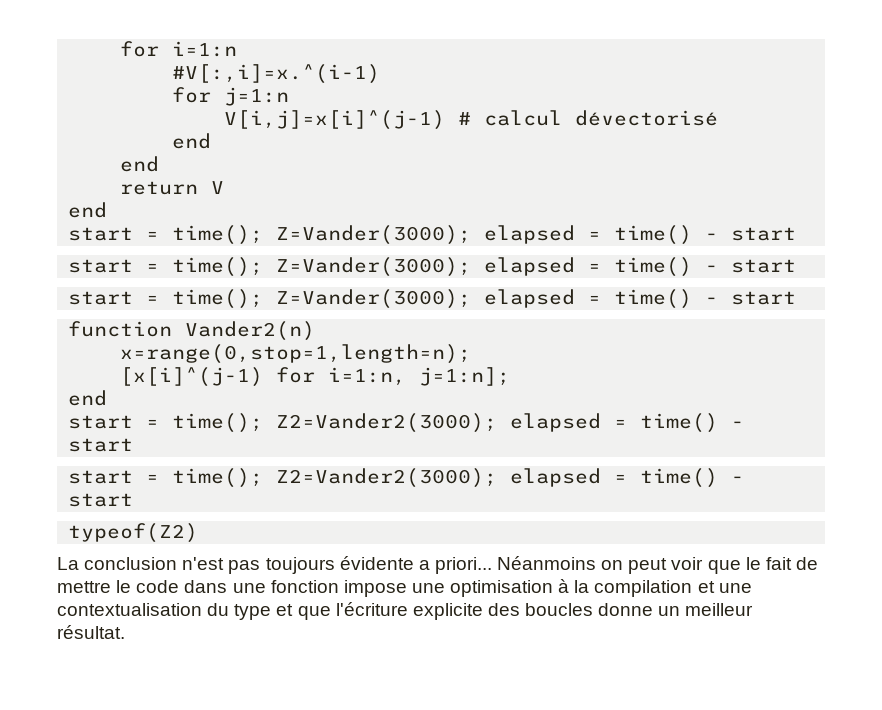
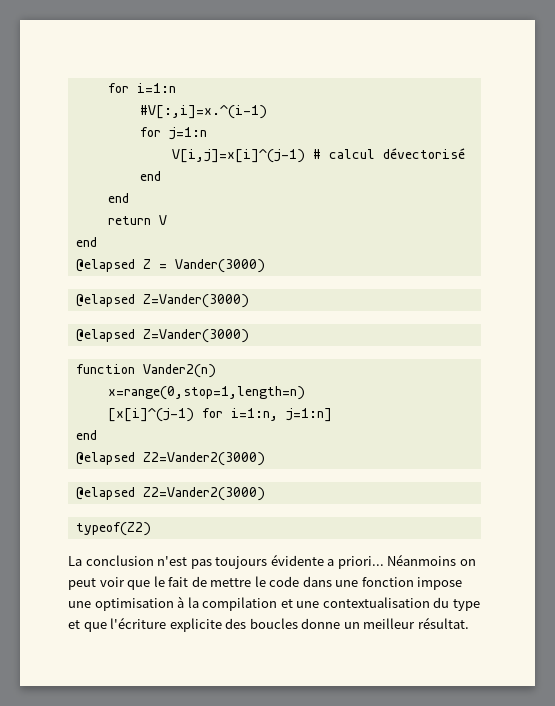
  return V
  end
- start = time(); Z=Vander(3000); elapsed = time() - start
- start = time(); Z=Vander(3000); elapsed = time() - start
- start = time(); Z=Vander(3000); elapsed = time() - start
+ @elapsed Z = Vander(3000)
+ @elapsed Z=Vander(3000)
+ @elapsed Z=Vander(3000)
- x=range(0,stop=1,length=n);
+ x=range(0,stop=1,length=n)
- [x[i]^(j-1) for i=1:n, j=1:n];
+ [x[i]^(j-1) for i=1:n, j=1:n]
  end
- start = time(); Z2=Vander2(3000); elapsed = time() - start
- start = time(); Z2=Vander2(3000); elapsed = time() - start
+ @elapsed Z2=Vander2(3000)
+ @elapsed Z2=Vander2(3000)

